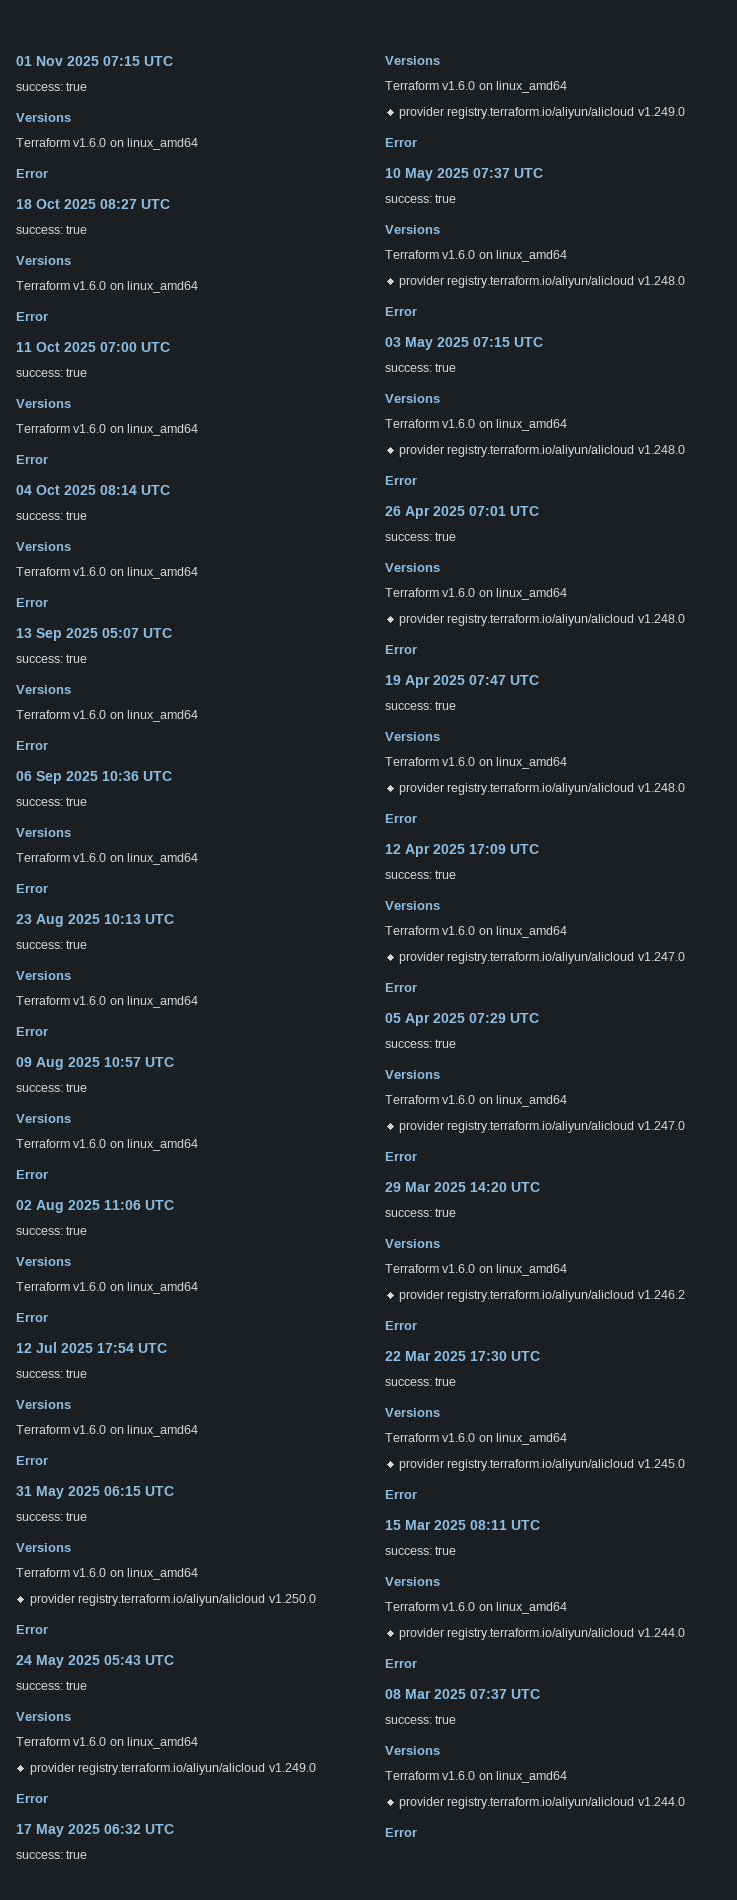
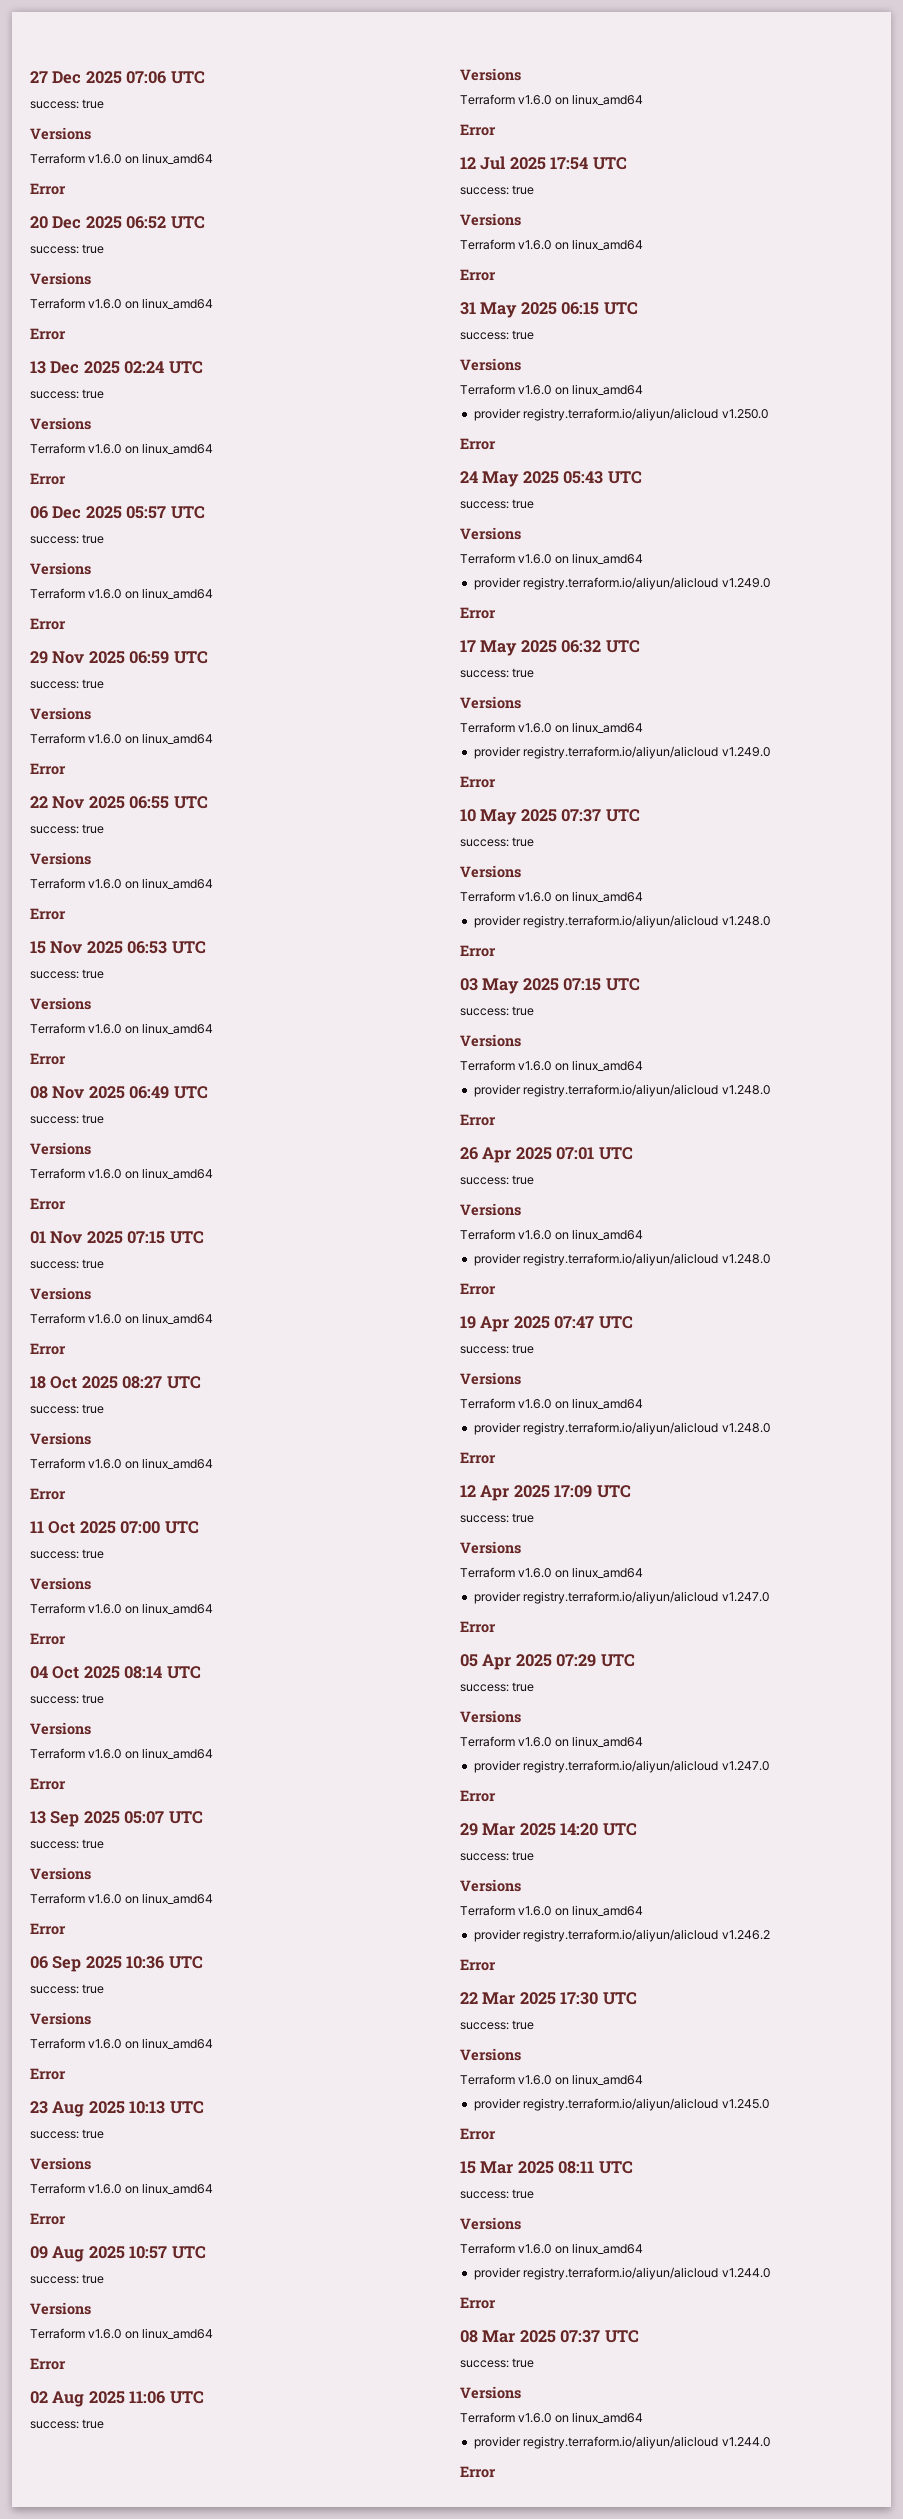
+ 27 Dec 2025 07:06 UTC
+ success: true
+ Versions
+ Terraform v1.6.0 on linux_amd64
+ Error
+ 20 Dec 2025 06:52 UTC
+ success: true
+ Versions
+ Terraform v1.6.0 on linux_amd64
+ Error
+ 13 Dec 2025 02:24 UTC
+ success: true
+ Versions
+ Terraform v1.6.0 on linux_amd64
+ Error
+ 06 Dec 2025 05:57 UTC
+ success: true
+ Versions
+ Terraform v1.6.0 on linux_amd64
+ Error
+ 29 Nov 2025 06:59 UTC
+ success: true
+ Versions
+ Terraform v1.6.0 on linux_amd64
+ Error
+ 22 Nov 2025 06:55 UTC
+ success: true
+ Versions
+ Terraform v1.6.0 on linux_amd64
+ Error
+ 15 Nov 2025 06:53 UTC
+ success: true
+ Versions
+ Terraform v1.6.0 on linux_amd64
+ Error
+ 08 Nov 2025 06:49 UTC
+ success: true
+ Versions
+ Terraform v1.6.0 on linux_amd64
+ Error

